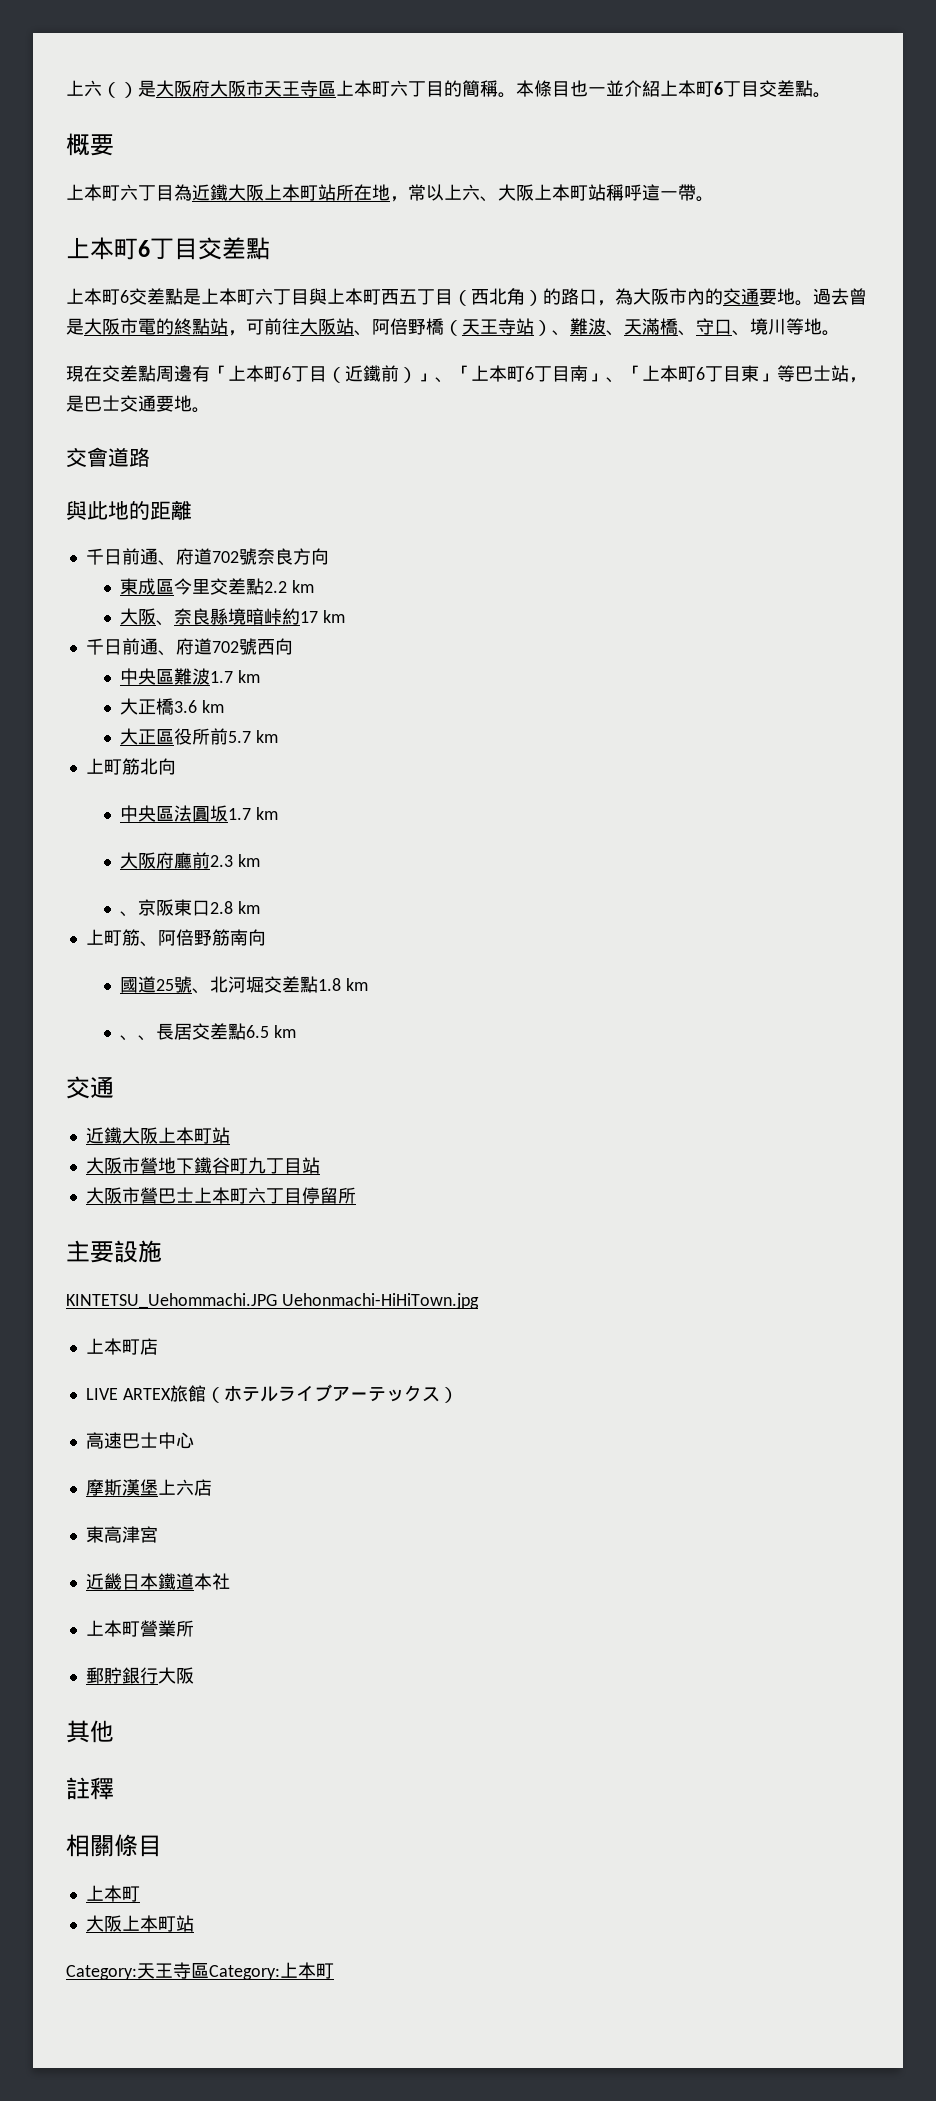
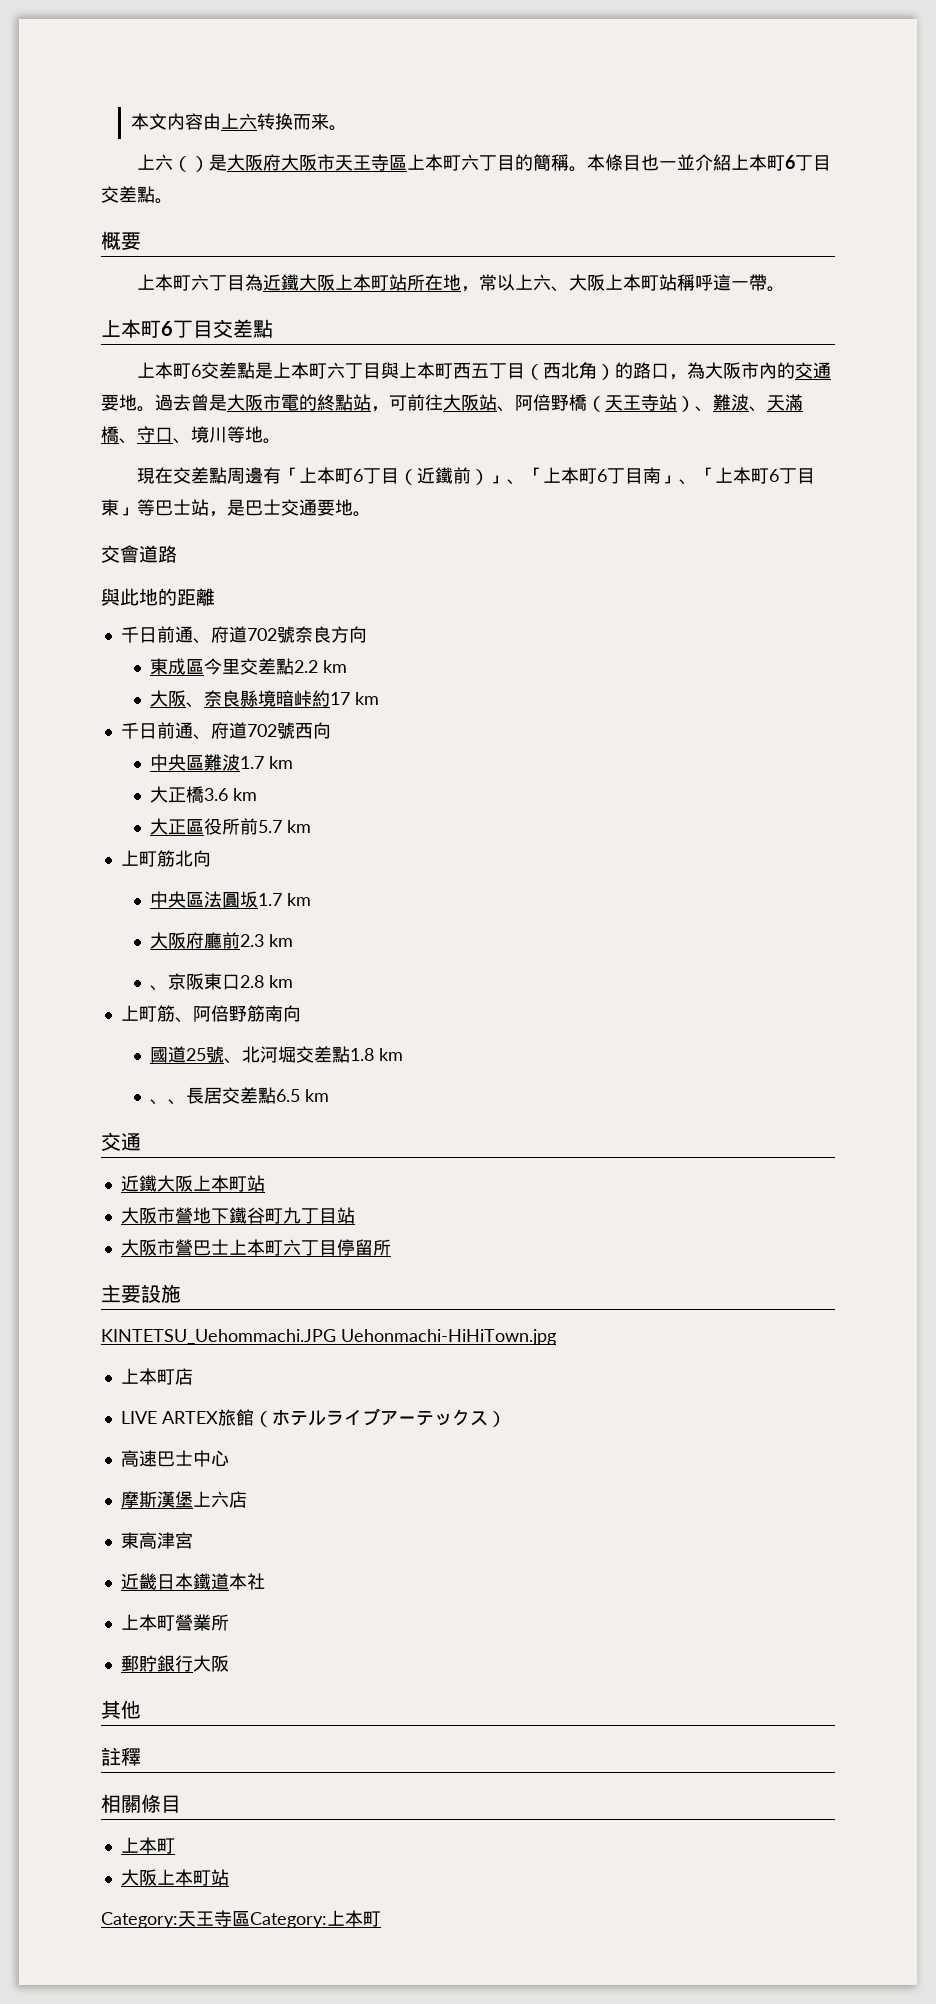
+ 本文内容由上六转换而来。

